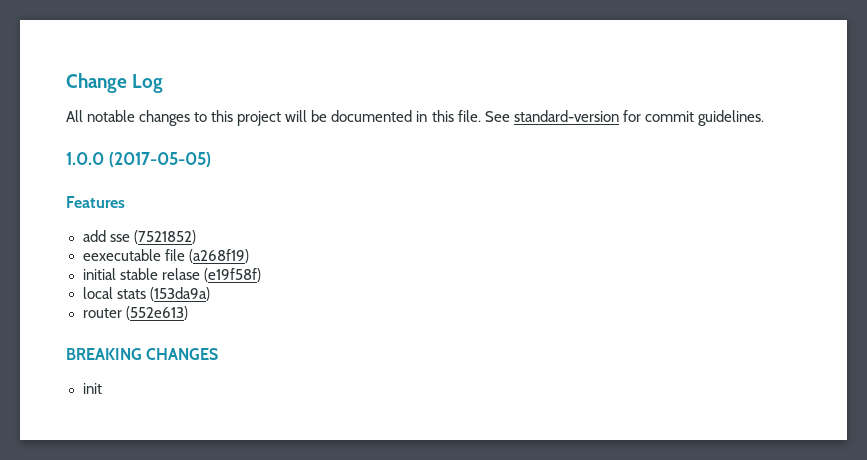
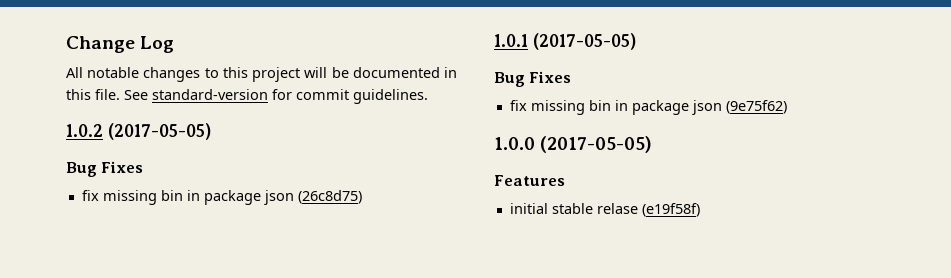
+ 1.0.2 (2017-05-05)
+ Bug Fixes
+ fix missing bin in package json (26c8d75)
+ 1.0.1 (2017-05-05)
+ Bug Fixes
+ fix missing bin in package json (9e75f62)
  1.0.0 (2017-05-05)
  Features
- add sse (7521852)
- eexecutable file (a268f19)
  initial stable relase (e19f58f)
- local stats (153da9a)
- router (552e613)
- BREAKING CHANGES
- init

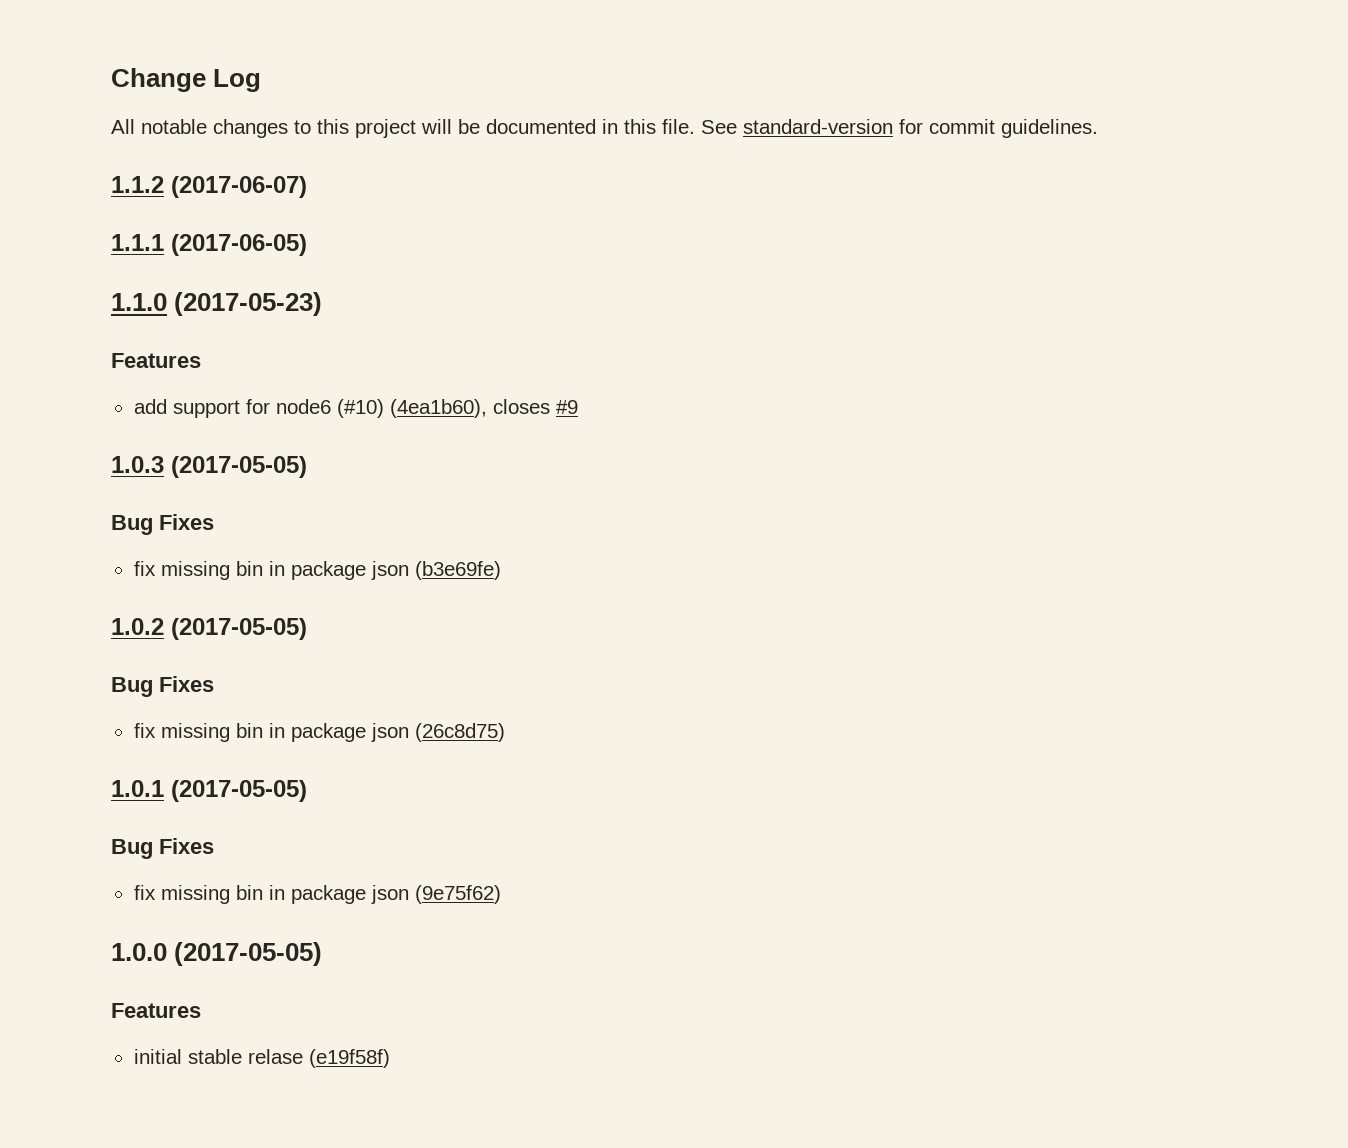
+ 1.1.2 (2017-06-07)
+ 1.1.1 (2017-06-05)
+ 1.1.0 (2017-05-23)
+ Features
+ add support for node6 (#10) (4ea1b60), closes #9
+ 1.0.3 (2017-05-05)
+ Bug Fixes
+ fix missing bin in package json (b3e69fe)

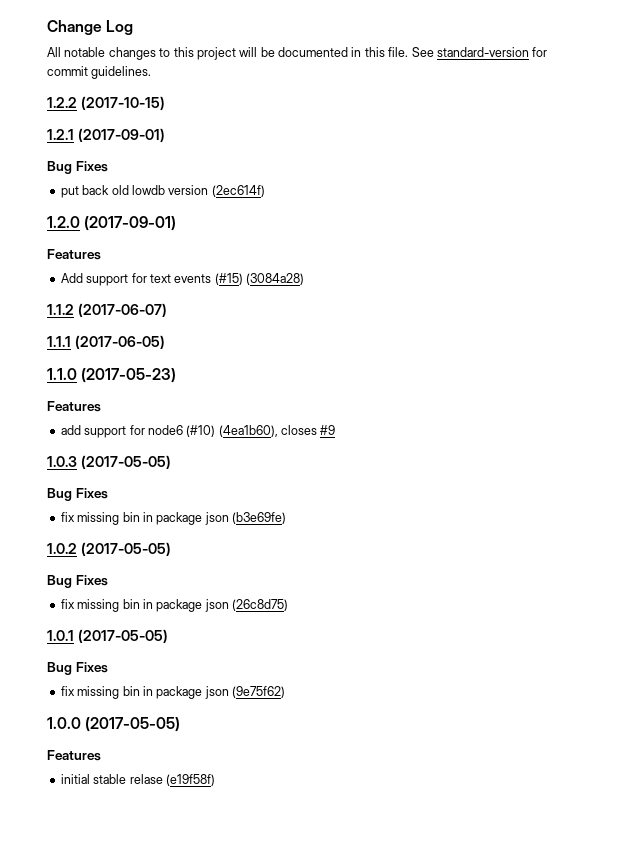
+ 1.2.2 (2017-10-15)
+ 1.2.1 (2017-09-01)
+ Bug Fixes
+ put back old lowdb version (2ec614f)
+ 1.2.0 (2017-09-01)
+ Features
+ Add support for text events (#15) (3084a28)

